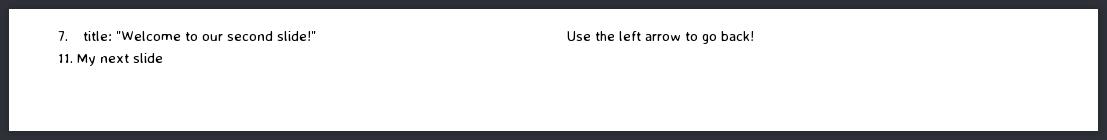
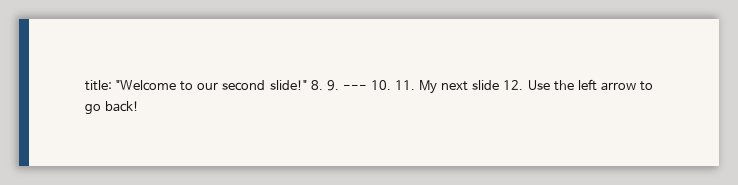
- 7. title: "Welcome to our second slide!"
- 11. My next slide
- Use the left arrow to go back!
+ title: "Welcome to our second slide!" 8. 9. --- 10. 11. My next slide 12. Use the left arrow to go back!

